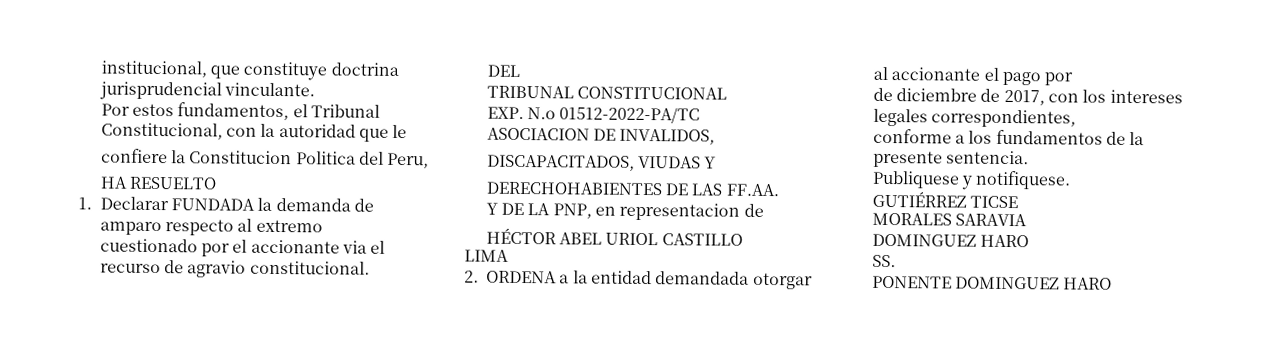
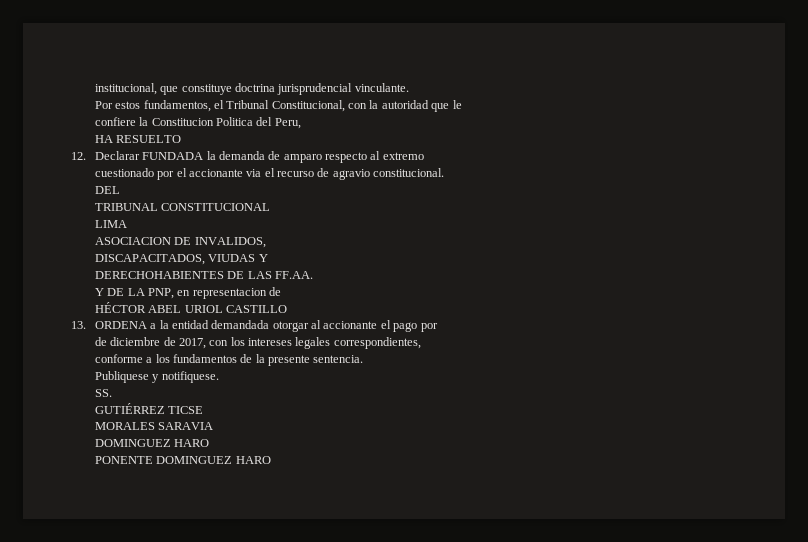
- 1. Declarar FUNDADA la demanda de amparo respecto al extremo
+ 12. Declarar FUNDADA la demanda de amparo respecto al extremo
- EXP. N.o 01512-2022-PA/TC
+ LIMA
- LIMA
- 2. ORDENA a la entidad demandada otorgar al accionante el pago por
+ 13. ORDENA a la entidad demandada otorgar al accionante el pago por
+ SS.
- SS.

